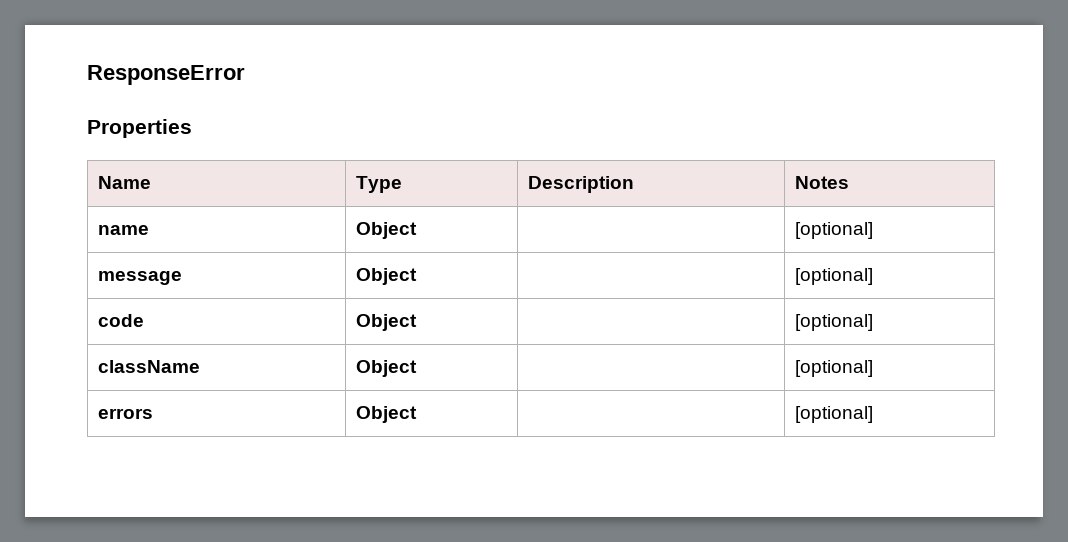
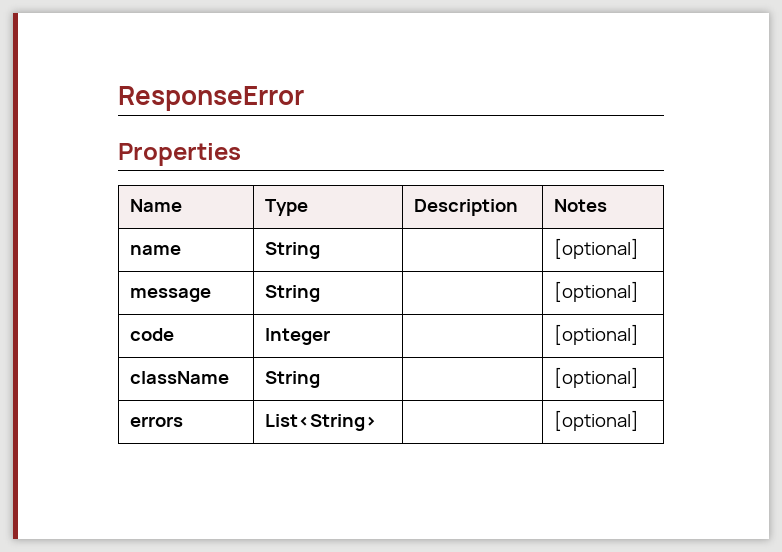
- name | Object | | [optional]
+ name | String | | [optional]
- message | Object | | [optional]
+ message | String | | [optional]
- code | Object | | [optional]
+ code | Integer | | [optional]
- className | Object | | [optional]
+ className | String | | [optional]
- errors | Object | | [optional]
+ errors | List<String> | | [optional]

